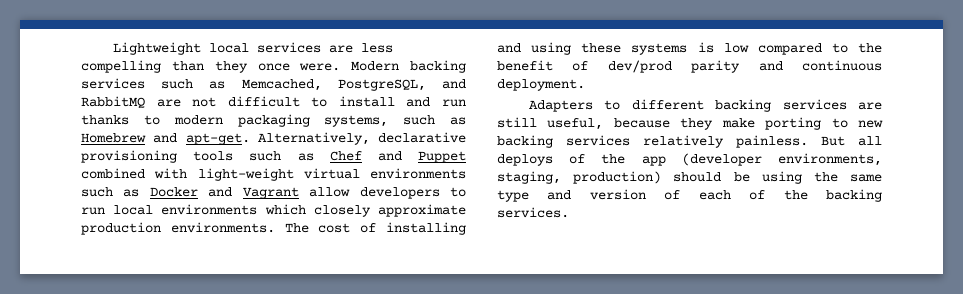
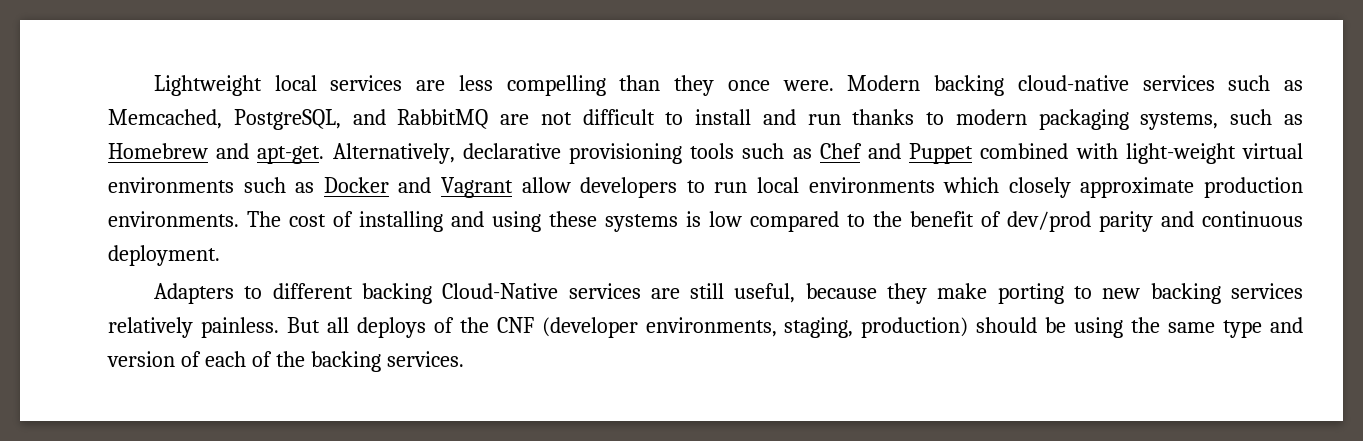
- Modern backing services such as Memcached, PostgreSQL, and RabbitMQ are not difficult to install and run thanks to modern packaging systems, such as Homebrew and apt-get.
+ Modern backing cloud-native services such as Memcached, PostgreSQL, and RabbitMQ are not difficult to install and run thanks to modern packaging systems, such as Homebrew and apt-get.
- Adapters to different backing services are still useful, because they make porting to new backing services relatively painless.
+ Adapters to different backing Cloud-Native services are still useful, because they make porting to new backing services relatively painless.
- But all deploys of the app (developer environments, staging, production) should be using the same type and version of each of the backing services.
+ But all deploys of the CNF (developer environments, staging, production) should be using the same type and version of each of the backing services.

